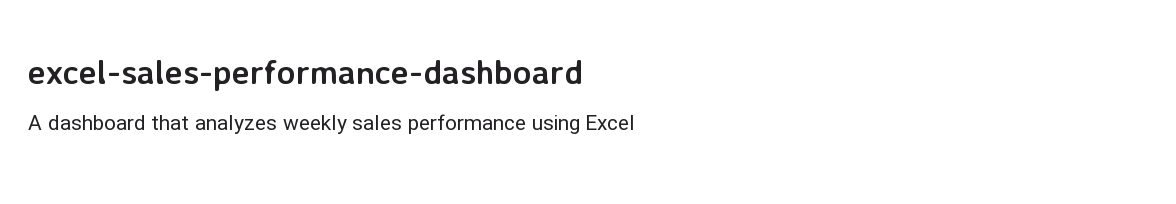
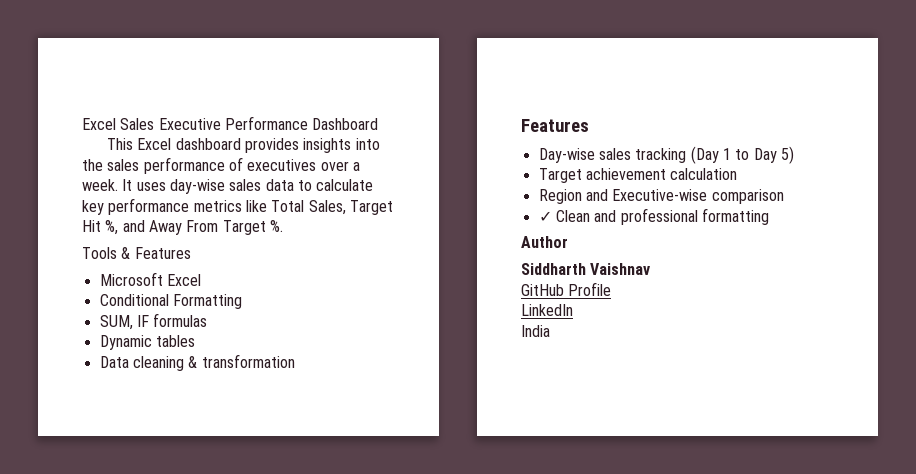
- excel-sales-performance-dashboard
- A dashboard that analyzes weekly sales performance using Excel
+ Excel Sales Executive Performance Dashboard
+ This Excel dashboard provides insights into the sales performance of executives over a week. It uses day-wise sales data to calculate key performance metrics like Total Sales, Target Hit %, and Away From Target %.
+ Tools & Features
+ Microsoft Excel
+ Conditional Formatting
+ SUM, IF formulas
+ Dynamic tables
+ Data cleaning & transformation
+ Features
+ Day-wise sales tracking (Day 1 to Day 5)
+ Target achievement calculation
+ Region and Executive-wise comparison
+ ✓ Clean and professional formatting
+ Author
+ Siddharth Vaishnav
+ GitHub Profile
+ LinkedIn
+ India

